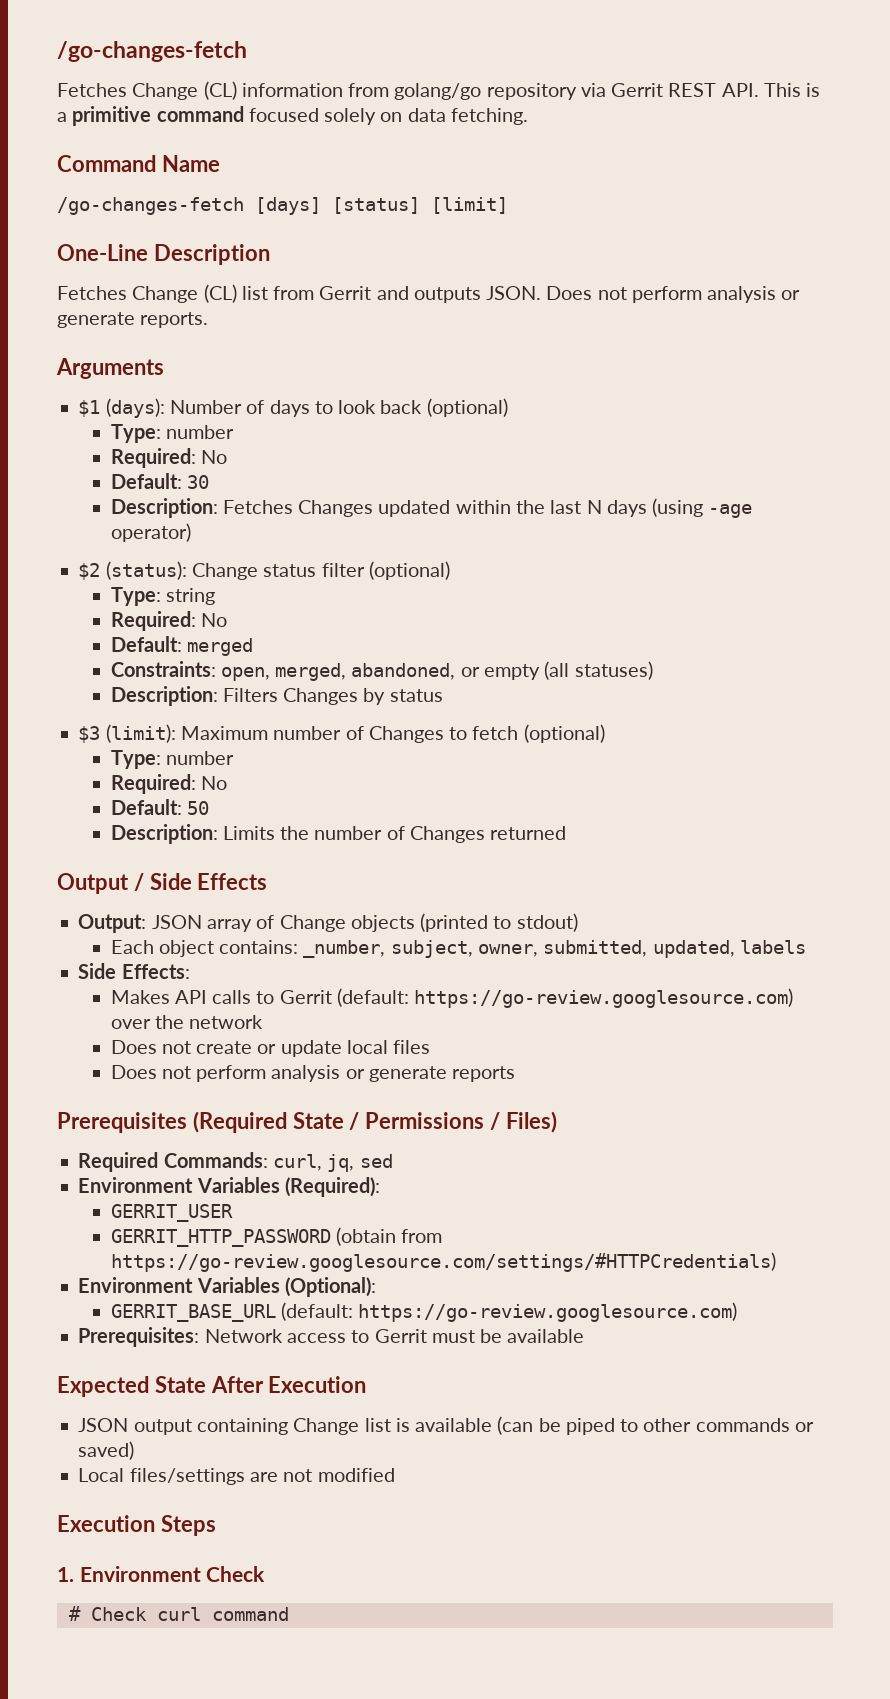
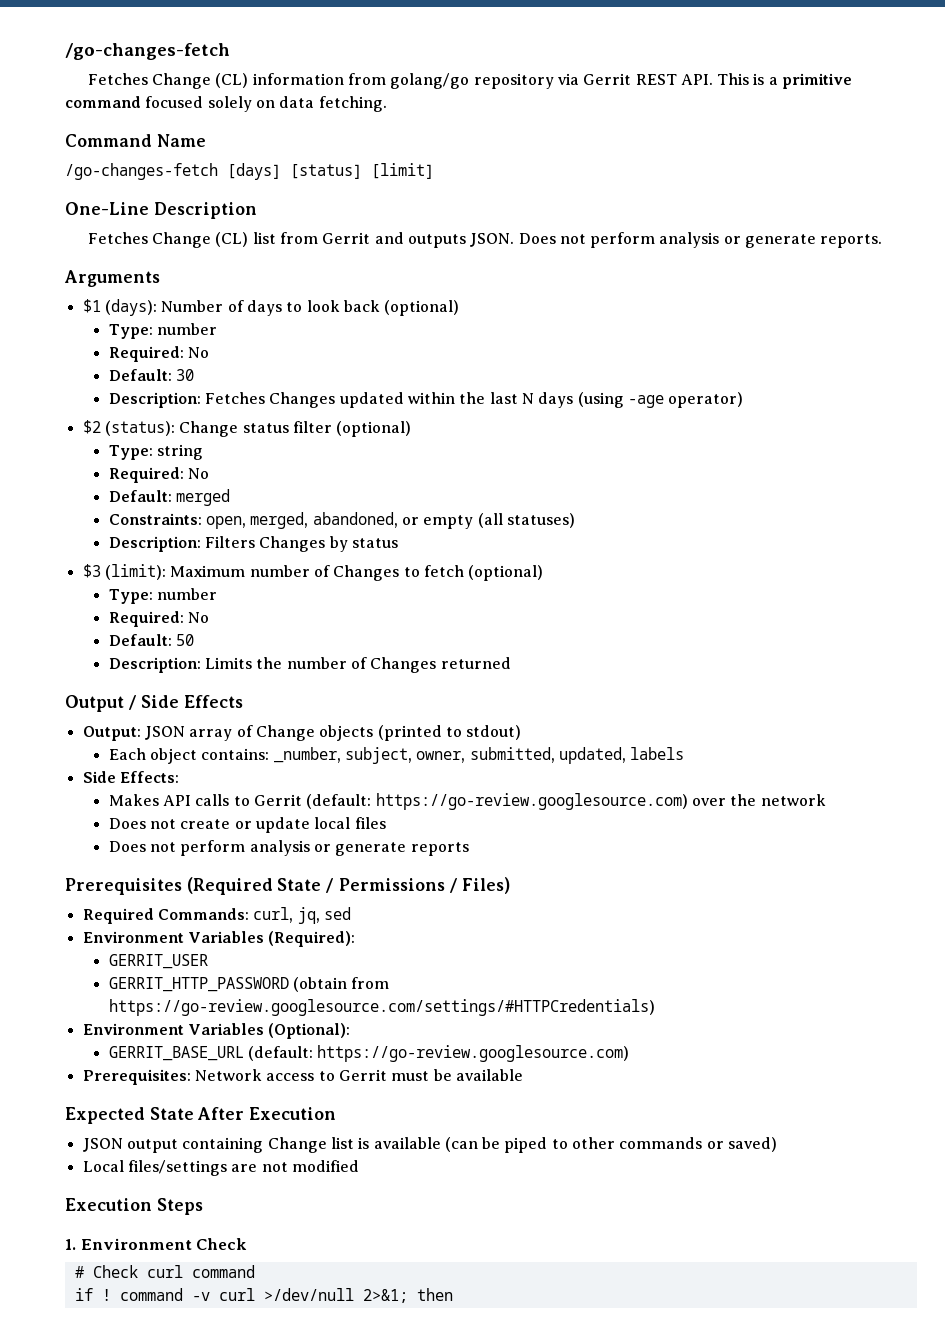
+ if ! command -v curl >/dev/null 2>&1; then

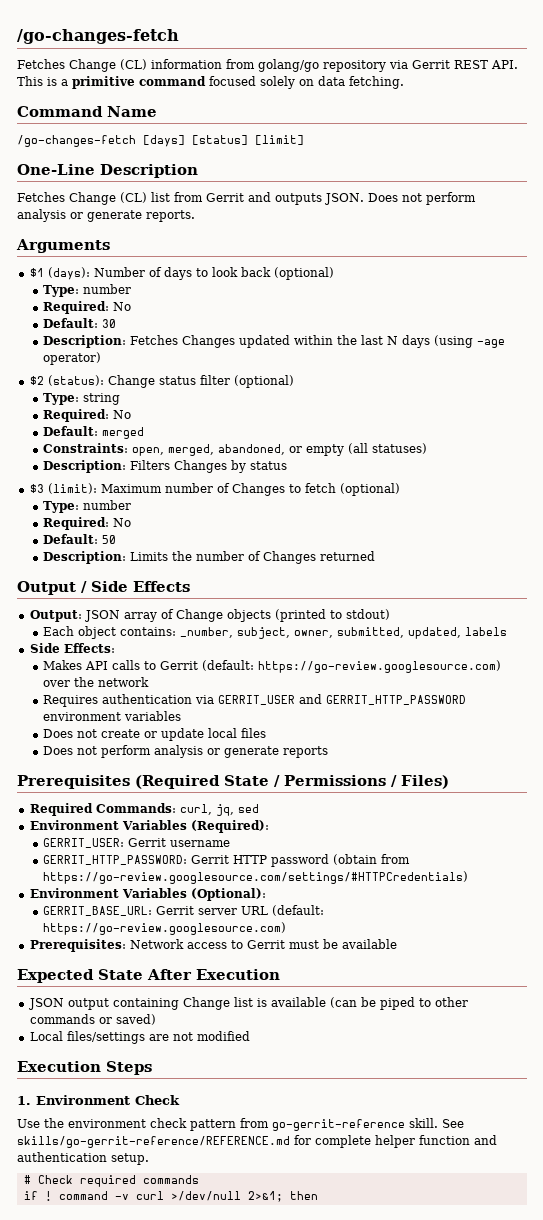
+ Requires authentication via GERRIT_USER and GERRIT_HTTP_PASSWORD environment variables
- GERRIT_USER
- GERRIT_HTTP_PASSWORD (obtain from https://go-review.googlesource.com/settings/#HTTPCredentials)
+ GERRIT_USER: Gerrit username
+ GERRIT_HTTP_PASSWORD: Gerrit HTTP password (obtain from https://go-review.googlesource.com/settings/#HTTPCredentials)
- GERRIT_BASE_URL (default: https://go-review.googlesource.com)
+ GERRIT_BASE_URL: Gerrit server URL (default: https://go-review.googlesource.com)
+ Use the environment check pattern from go-gerrit-reference skill. See skills/go-gerrit-reference/REFERENCE.md for complete helper function and authentication setup.
- # Check curl command
+ # Check required commands

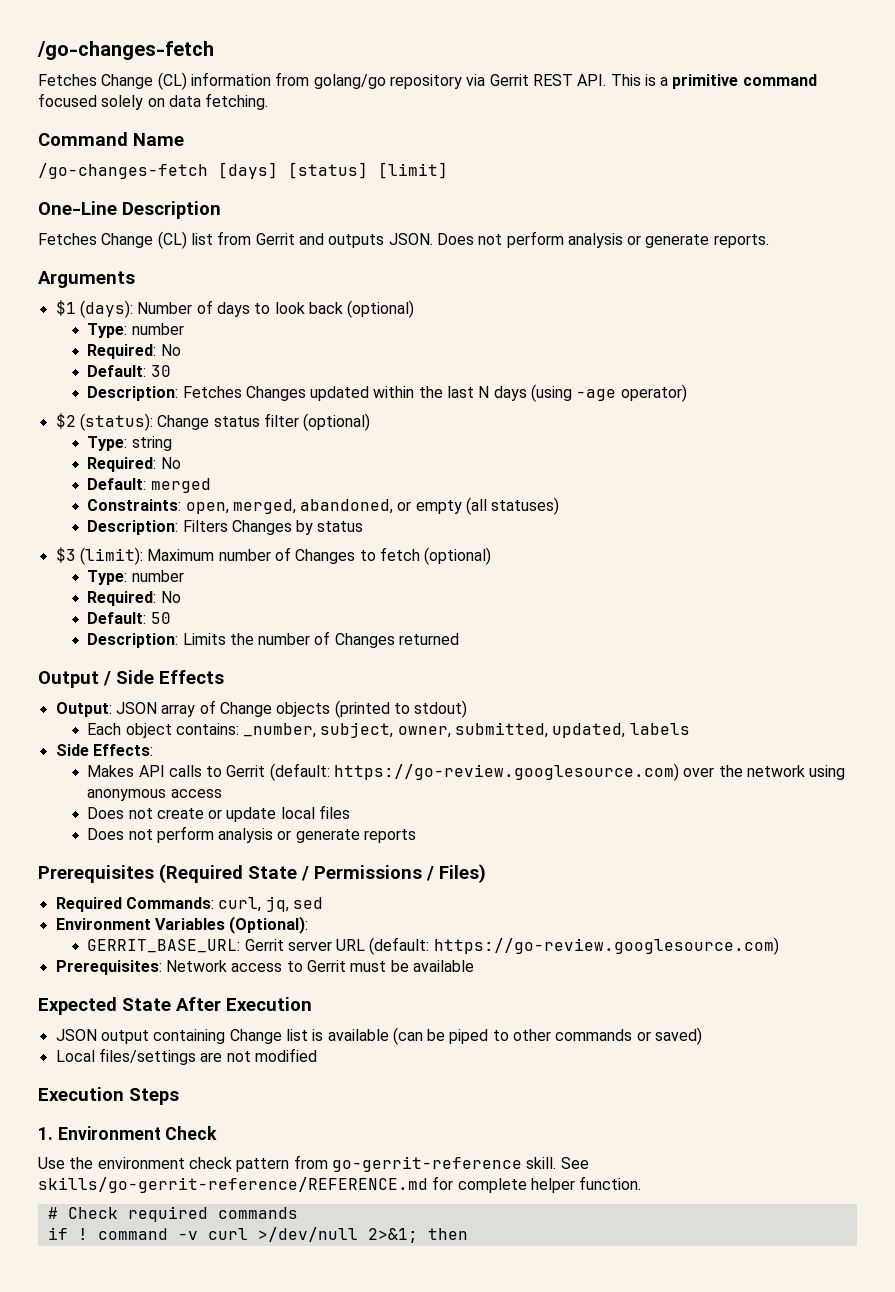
- Makes API calls to Gerrit (default: https://go-review.googlesource.com) over the network
- Requires authentication via GERRIT_USER and GERRIT_HTTP_PASSWORD environment variables
+ Makes API calls to Gerrit (default: https://go-review.googlesource.com) over the network using anonymous access
- Environment Variables (Required):
- GERRIT_USER: Gerrit username
- GERRIT_HTTP_PASSWORD: Gerrit HTTP password (obtain from https://go-review.googlesource.com/settings/#HTTPCredentials)
- See skills/go-gerrit-reference/REFERENCE.md for complete helper function and authentication setup.
+ See skills/go-gerrit-reference/REFERENCE.md for complete helper function.

